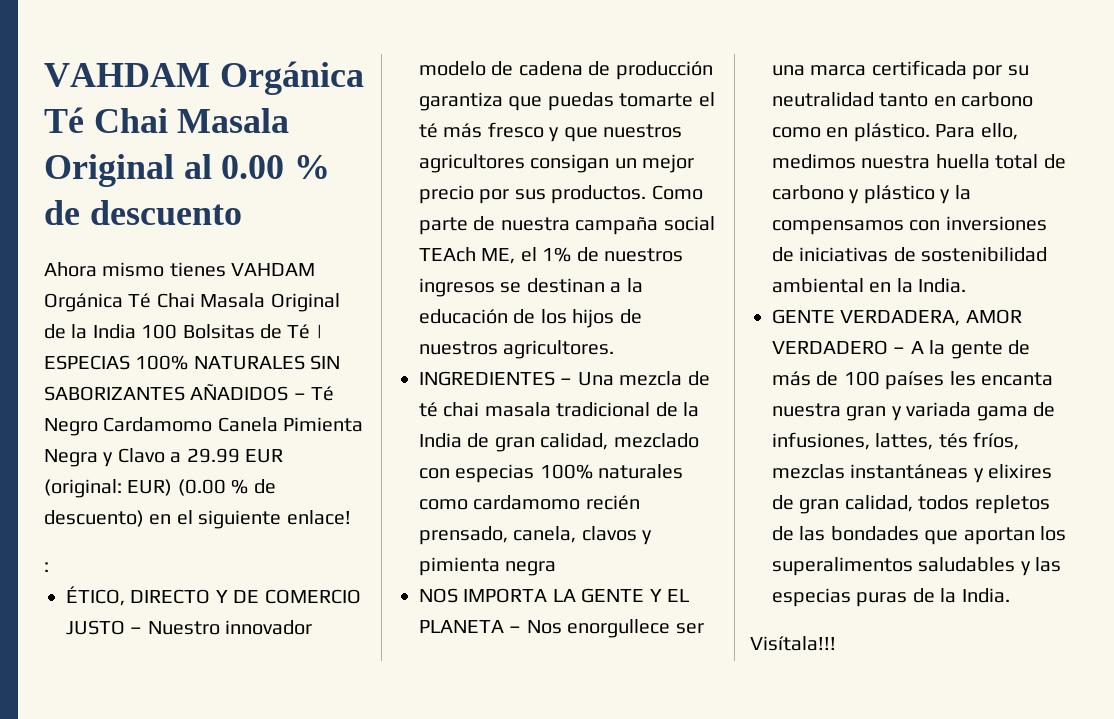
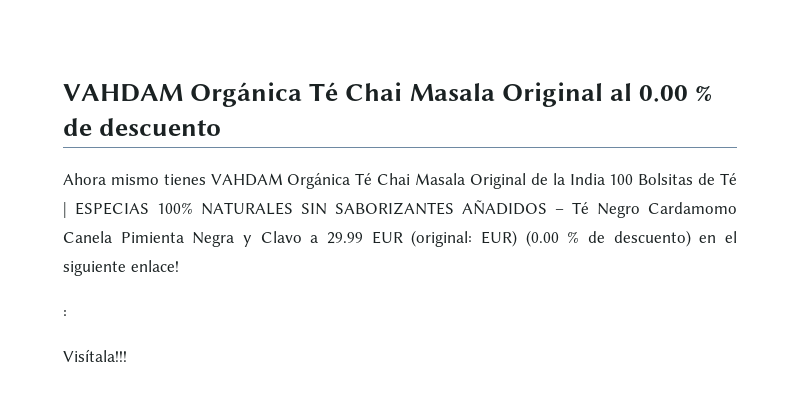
- ÉTICO, DIRECTO Y DE COMERCIO JUSTO – Nuestro innovador modelo de cadena de producción garantiza que puedas tomarte el té más fresco y que nuestros agricultores consigan un mejor precio por sus productos. Como parte de nuestra campaña social TEAch ME, el 1% de nuestros ingresos se destinan a la educación de los hijos de nuestros agricultores.
- INGREDIENTES – Una mezcla de té chai masala tradicional de la India de gran calidad, mezclado con especias 100% naturales como cardamomo recién prensado, canela, clavos y pimienta negra
- NOS IMPORTA LA GENTE Y EL PLANETA – Nos enorgullece ser una marca certificada por su neutralidad tanto en carbono como en plástico. Para ello, medimos nuestra huella total de carbono y plástico y la compensamos con inversiones de iniciativas de sostenibilidad ambiental en la India.
- GENTE VERDADERA, AMOR VERDADERO – A la gente de más de 100 países les encanta nuestra gran y variada gama de infusiones, lattes, tés fríos, mezclas instantáneas y elixires de gran calidad, todos repletos de las bondades que aportan los superalimentos saludables y las especias puras de la India.

